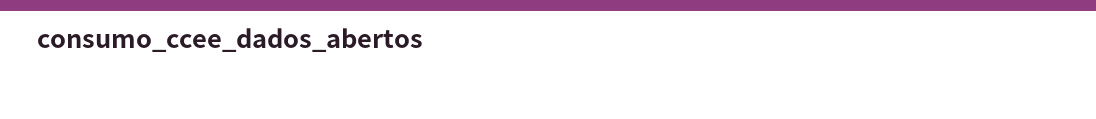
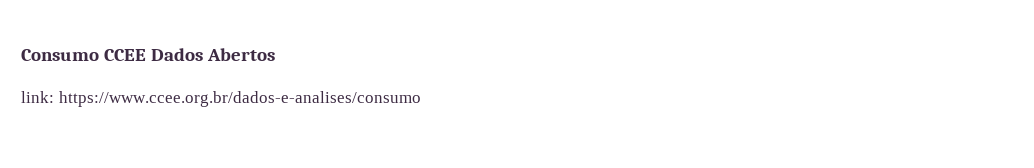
- consumo_ccee_dados_abertos
+ Consumo CCEE Dados Abertos
+ link: https://www.ccee.org.br/dados-e-analises/consumo

